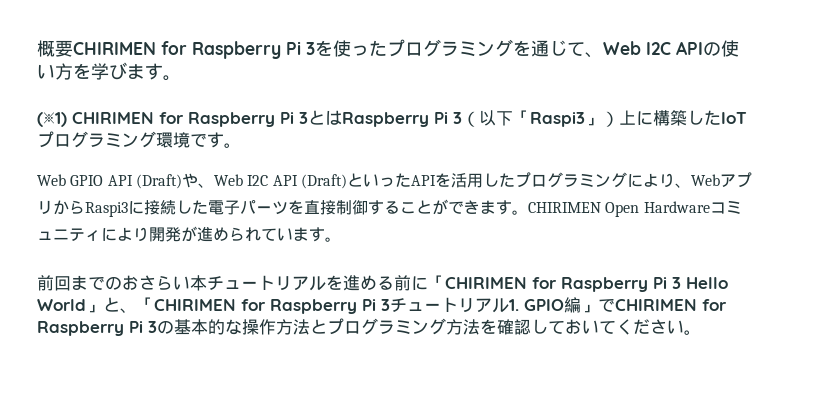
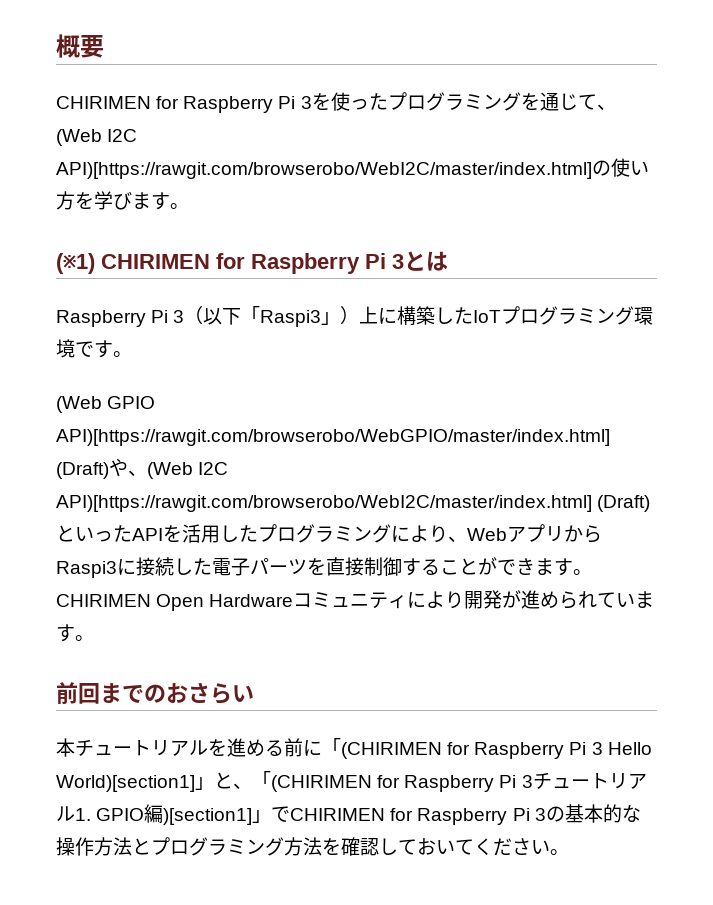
- 概要CHIRIMEN for Raspberry Pi 3を使ったプログラミングを通じて、Web I2C APIの使い方を学びます。
+ 概要
+ CHIRIMEN for Raspberry Pi 3を使ったプログラミングを通じて、(Web I2C API)[https://rawgit.com/browserobo/WebI2C/master/index.html]の使い方を学びます。
- (※1) CHIRIMEN for Raspberry Pi 3とはRaspberry Pi 3（以下「Raspi3」）上に構築したIoTプログラミング環境です。
+ (※1) CHIRIMEN for Raspberry Pi 3とは
+ Raspberry Pi 3（以下「Raspi3」）上に構築したIoTプログラミング環境です。
- Web GPIO API (Draft)や、Web I2C API (Draft)といったAPIを活用したプログラミングにより、WebアプリからRaspi3に接続した電子パーツを直接制御することができます。
+ (Web GPIO API)[https://rawgit.com/browserobo/WebGPIO/master/index.html] (Draft)や、(Web I2C API)[https://rawgit.com/browserobo/WebI2C/master/index.html] (Draft)といったAPIを活用したプログラミングにより、WebアプリからRaspi3に接続した電子パーツを直接制御することができます。
- 前回までのおさらい本チュートリアルを進める前に「CHIRIMEN for Raspberry Pi 3 Hello World」と、「CHIRIMEN for Raspberry Pi 3チュートリアル1. GPIO編」でCHIRIMEN for Raspberry Pi 3の基本的な操作方法とプログラミング方法を確認しておいてください。
+ 前回までのおさらい
+ 本チュートリアルを進める前に「(CHIRIMEN for Raspberry Pi 3 Hello World)[section1]」と、「(CHIRIMEN for Raspberry Pi 3チュートリアル1. GPIO編)[section1]」でCHIRIMEN for Raspberry Pi 3の基本的な操作方法とプログラミング方法を確認しておいてください。

